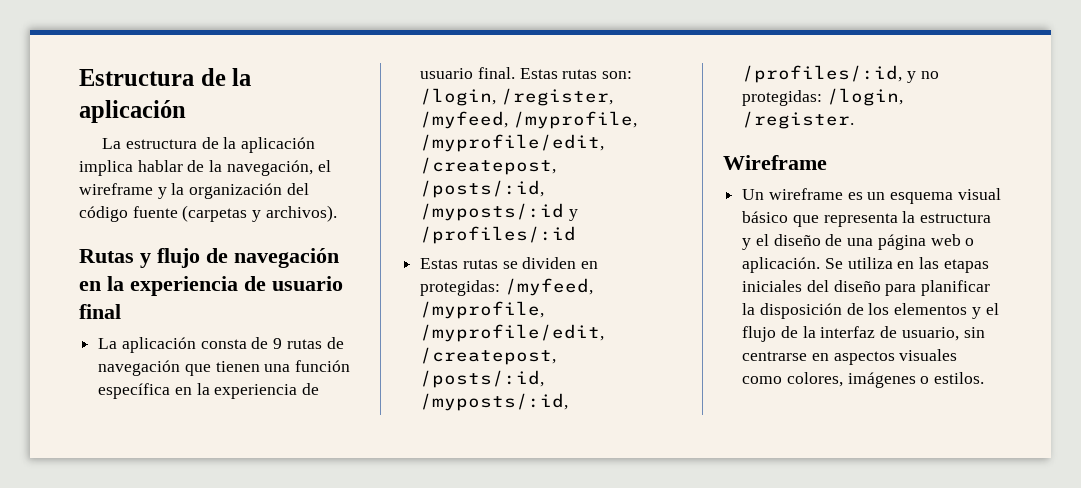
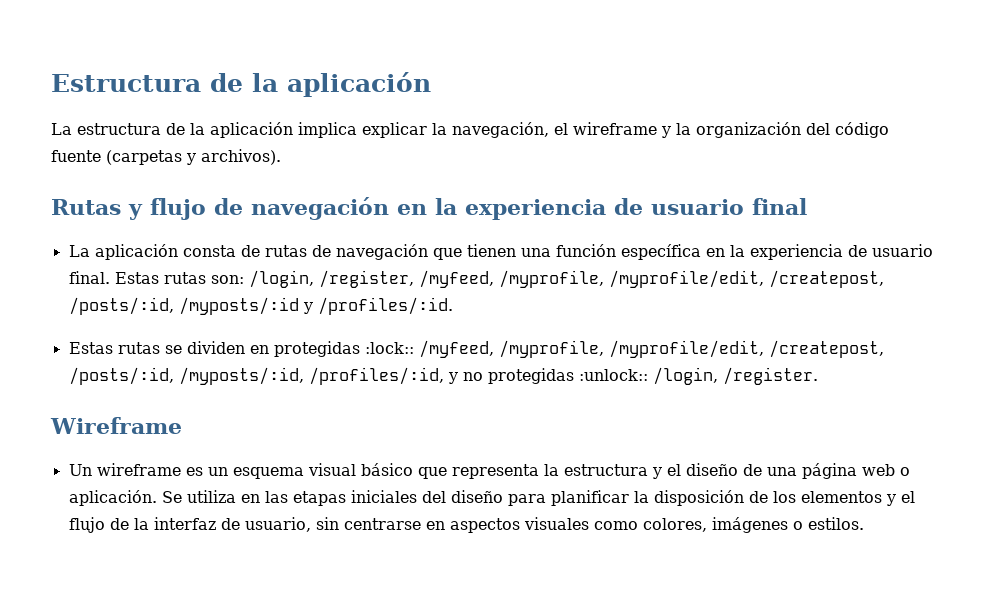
- La estructura de la aplicación implica hablar de la navegación, el wireframe y la organización del código fuente (carpetas y archivos).
+ La estructura de la aplicación implica explicar la navegación, el wireframe y la organización del código fuente (carpetas y archivos).
- La aplicación consta de 9 rutas de navegación que tienen una función específica en la experiencia de usuario final.
+ La aplicación consta de rutas de navegación que tienen una función específica en la experiencia de usuario final.
- Estas rutas son: /login, /register, /myfeed, /myprofile, /myprofile/edit, /createpost, /posts/:id, /myposts/:id y /profiles/:id
+ Estas rutas son: /login, /register, /myfeed, /myprofile, /myprofile/edit, /createpost, /posts/:id, /myposts/:id y /profiles/:id.
- Estas rutas se dividen en protegidas: /myfeed, /myprofile, /myprofile/edit, /createpost, /posts/:id, /myposts/:id, /profiles/:id, y no protegidas: /login, /register.
+ Estas rutas se dividen en protegidas :lock:: /myfeed, /myprofile, /myprofile/edit, /createpost, /posts/:id, /myposts/:id, /profiles/:id, y no protegidas :unlock:: /login, /register.

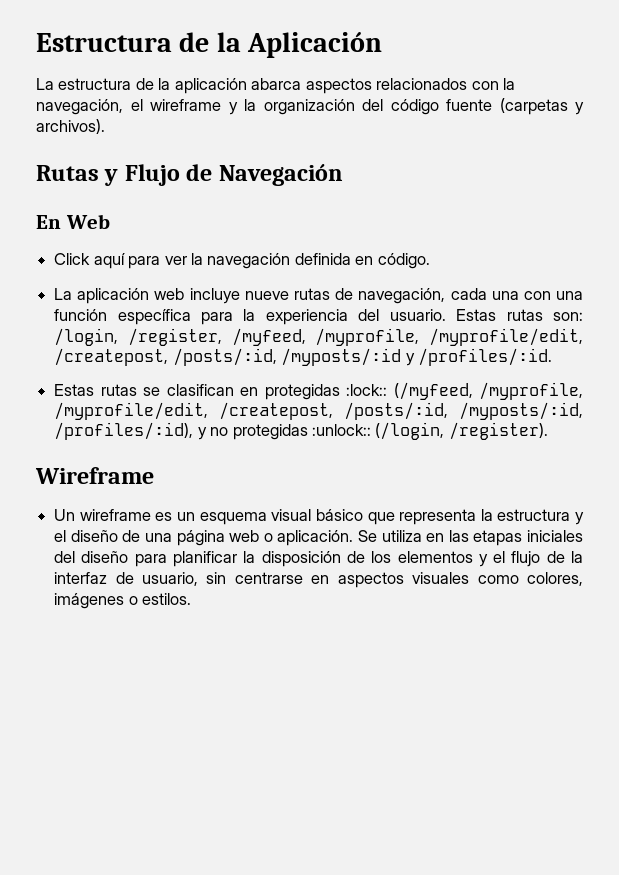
- Estructura de la aplicación
+ Estructura de la Aplicación
- La estructura de la aplicación implica explicar la navegación, el wireframe y la organización del código fuente (carpetas y archivos).
+ La estructura de la aplicación abarca aspectos relacionados con la navegación, el wireframe y la organización del código fuente (carpetas y archivos).
- Rutas y flujo de navegación en la experiencia de usuario final
- La aplicación consta de rutas de navegación que tienen una función específica en la experiencia de usuario final.
+ Rutas y Flujo de Navegación
+ En Web
+ Click aquí para ver la navegación definida en código.
+ La aplicación web incluye nueve rutas de navegación, cada una con una función específica para la experiencia del usuario.
- Estas rutas se dividen en protegidas :lock:: /myfeed, /myprofile, /myprofile/edit, /createpost, /posts/:id, /myposts/:id, /profiles/:id, y no protegidas :unlock:: /login, /register.
+ Estas rutas se clasifican en protegidas :lock:: (/myfeed, /myprofile, /myprofile/edit, /createpost, /posts/:id, /myposts/:id, /profiles/:id), y no protegidas :unlock:: (/login, /register).

